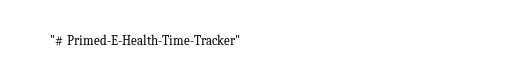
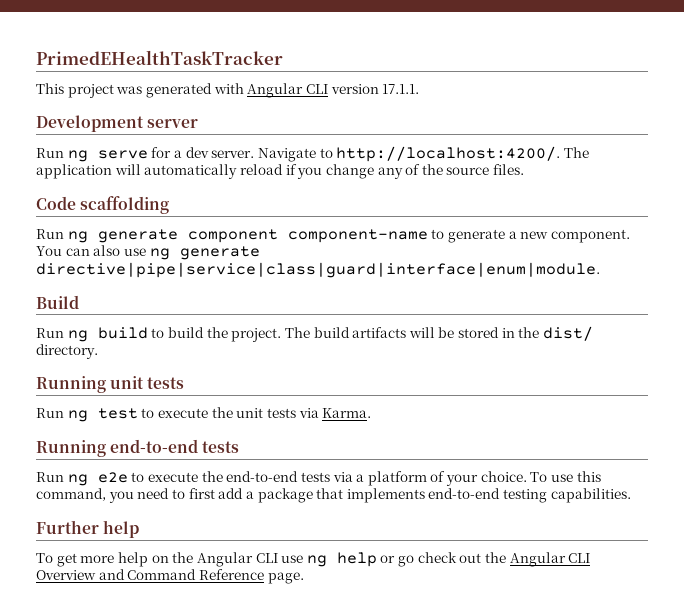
- "# Primed-E-Health-Time-Tracker"
+ PrimedEHealthTaskTracker
+ This project was generated with Angular CLI version 17.1.1.
+ Development server
+ Run ng serve for a dev server. Navigate to http://localhost:4200/. The application will automatically reload if you change any of the source files.
+ Code scaffolding
+ Run ng generate component component-name to generate a new component. You can also use ng generate directive|pipe|service|class|guard|interface|enum|module.
+ Build
+ Run ng build to build the project. The build artifacts will be stored in the dist/ directory.
+ Running unit tests
+ Run ng test to execute the unit tests via Karma.
+ Running end-to-end tests
+ Run ng e2e to execute the end-to-end tests via a platform of your choice. To use this command, you need to first add a package that implements end-to-end testing capabilities.
+ Further help
+ To get more help on the Angular CLI use ng help or go check out the Angular CLI Overview and Command Reference page.

